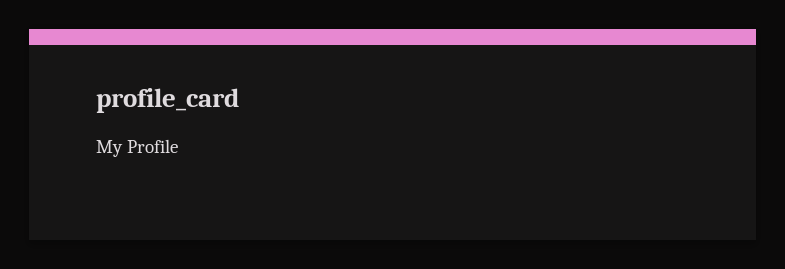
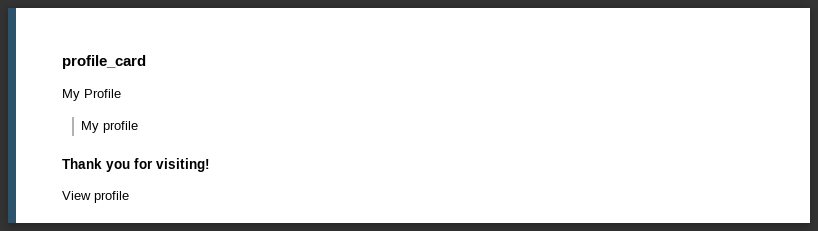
+ My profile
+ Thank you for visiting!
+ View profile

